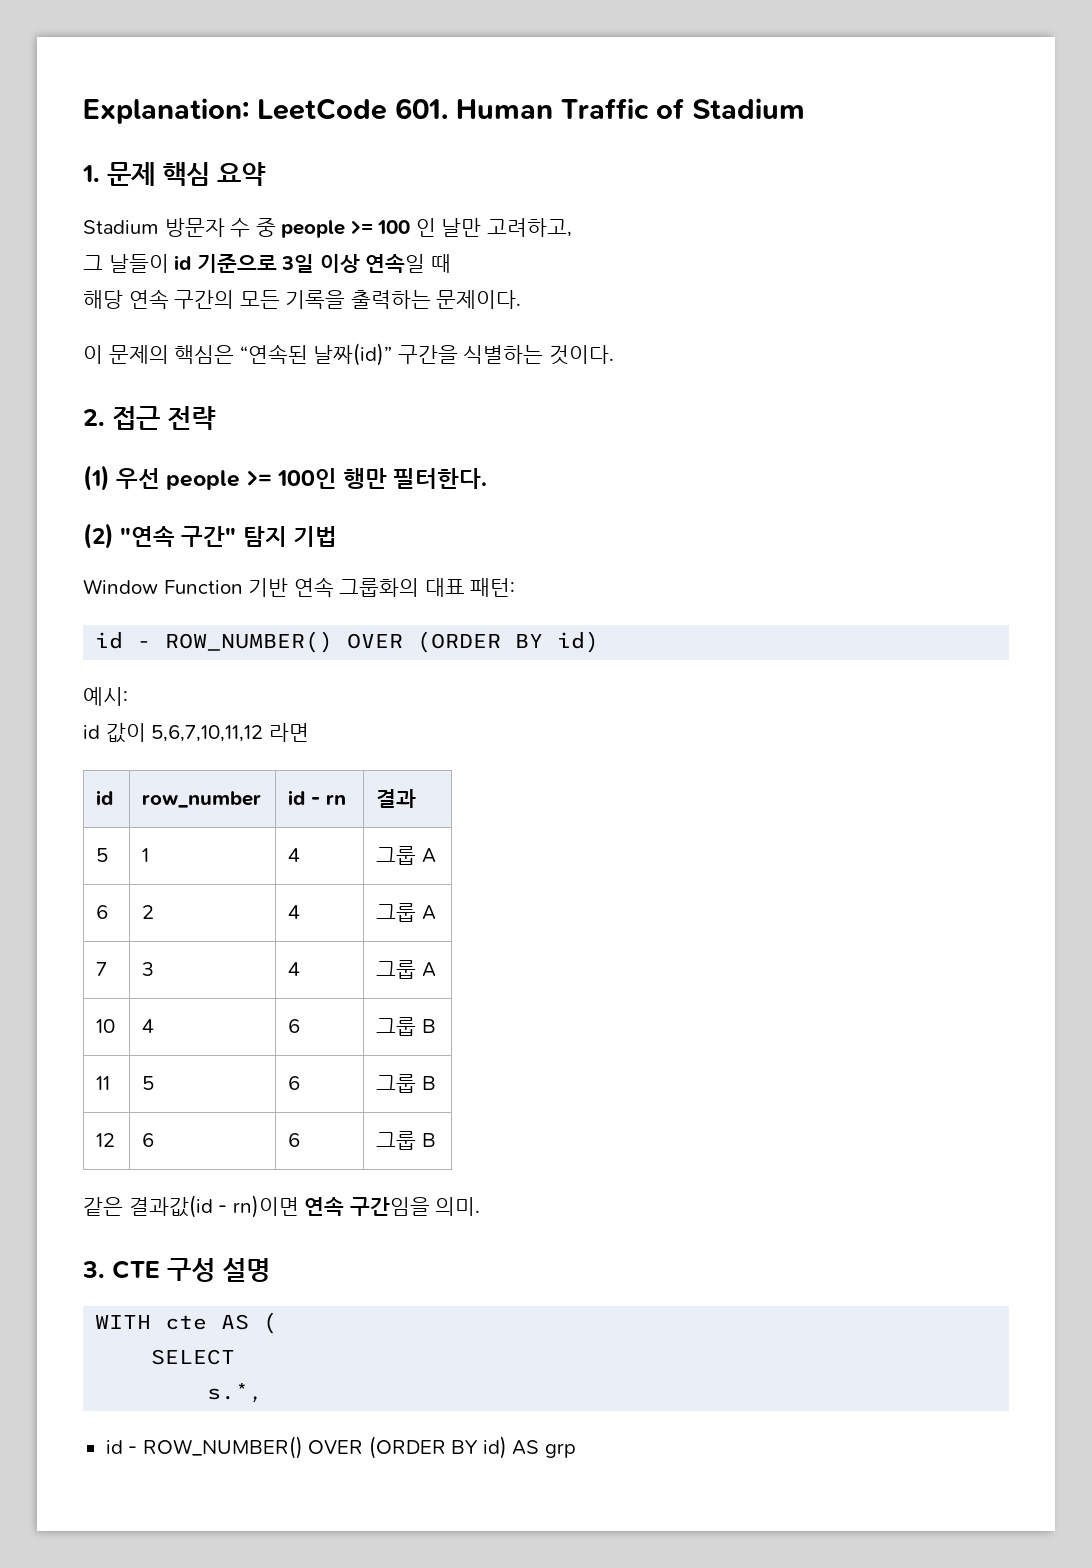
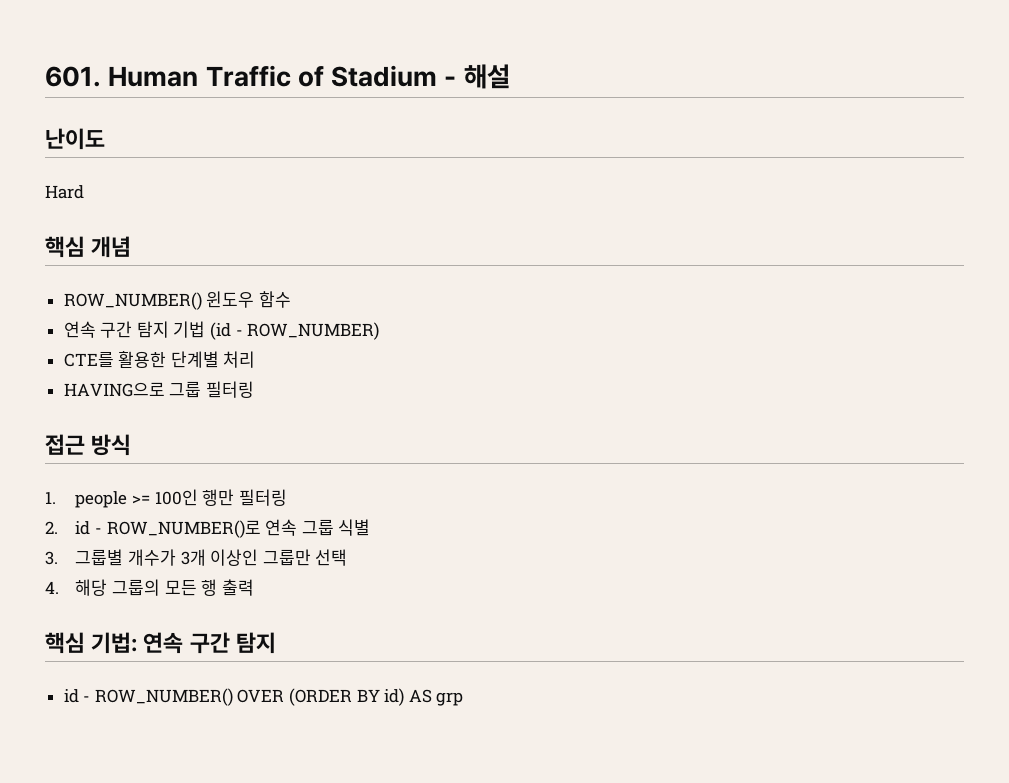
- Explanation: LeetCode 601. Human Traffic of Stadium
- 1. 문제 핵심 요약
- Stadium 방문자 수 중 people >= 100 인 날만 고려하고,
- 그 날들이 id 기준으로 3일 이상 연속일 때
- 해당 연속 구간의 모든 기록을 출력하는 문제이다.
- 이 문제의 핵심은 “연속된 날짜(id)” 구간을 식별하는 것이다.
- 2. 접근 전략
- (1) 우선 people >= 100인 행만 필터한다.
- (2) "연속 구간" 탐지 기법
- Window Function 기반 연속 그룹화의 대표 패턴:
- id - ROW_NUMBER() OVER (ORDER BY id)
- 예시:
- id 값이 5,6,7,10,11,12 라면
- id | row_number | id - rn | 결과
- 5 | 1 | 4 | 그룹 A
- 6 | 2 | 4 | 그룹 A
- 7 | 3 | 4 | 그룹 A
- 10 | 4 | 6 | 그룹 B
- 11 | 5 | 6 | 그룹 B
- 12 | 6 | 6 | 그룹 B
- 같은 결과값(id - rn)이면 연속 구간임을 의미.
- 3. CTE 구성 설명
- WITH cte AS (
- SELECT
- s.*,
+ 601. Human Traffic of Stadium - 해설
+ 난이도
+ Hard
+ 핵심 개념
+ ROW_NUMBER() 윈도우 함수
+ 연속 구간 탐지 기법 (id - ROW_NUMBER)
+ CTE를 활용한 단계별 처리
+ HAVING으로 그룹 필터링
+ 접근 방식
+ 1. people >= 100인 행만 필터링
+ 2. id - ROW_NUMBER()로 연속 그룹 식별
+ 3. 그룹별 개수가 3개 이상인 그룹만 선택
+ 4. 해당 그룹의 모든 행 출력
+ 핵심 기법: 연속 구간 탐지

